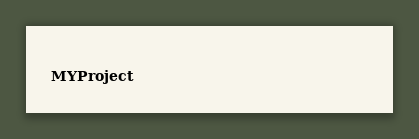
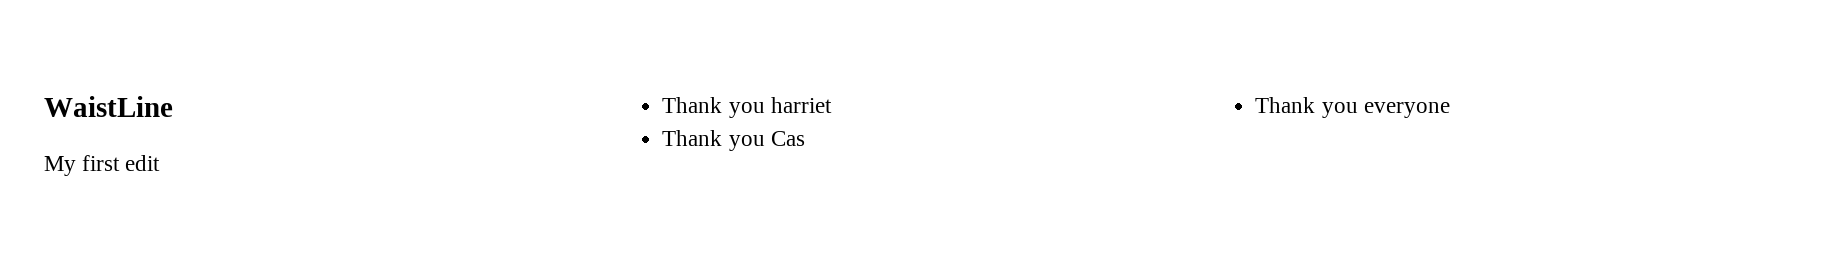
- MYProject
+ WaistLine
+ My first edit
+ Thank you harriet
+ Thank you Cas
+ Thank you everyone

